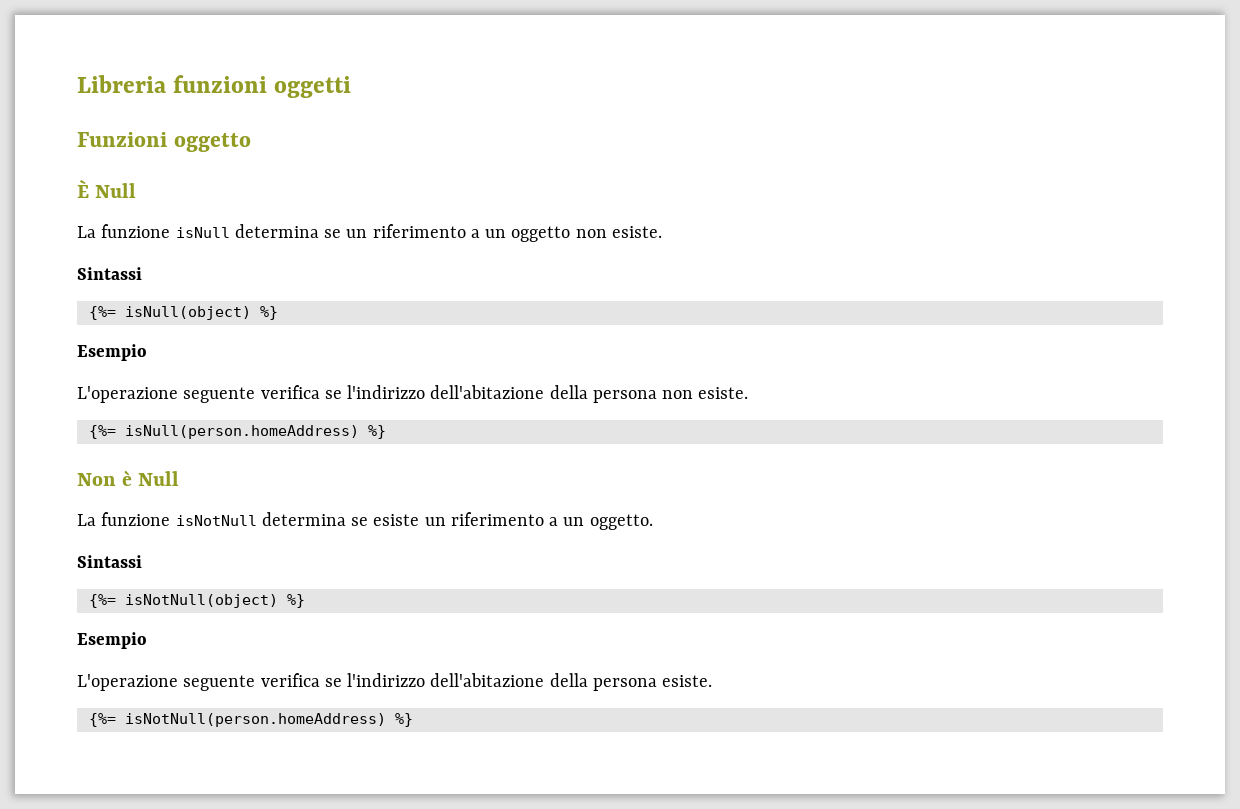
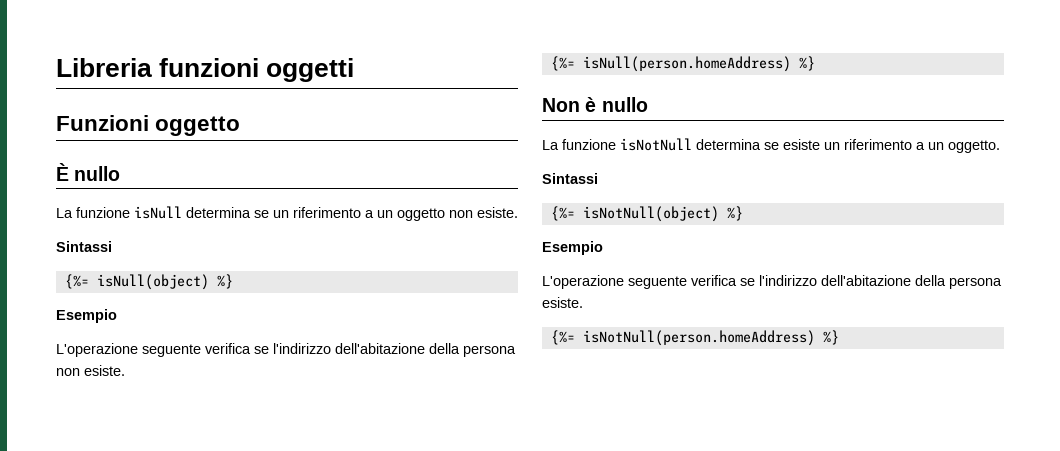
- È Null
+ È nullo
- Non è Null
+ Non è nullo

